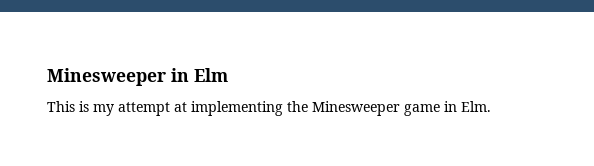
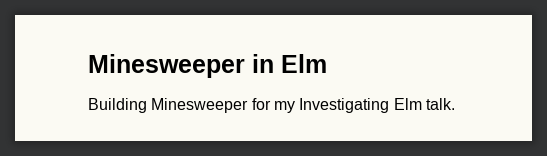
- This is my attempt at implementing the Minesweeper game in Elm.
+ Building Minesweeper for my Investigating Elm talk.

